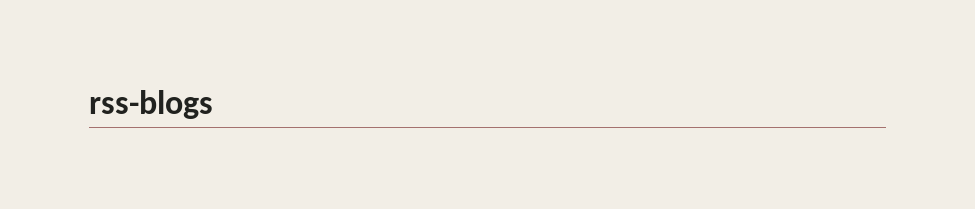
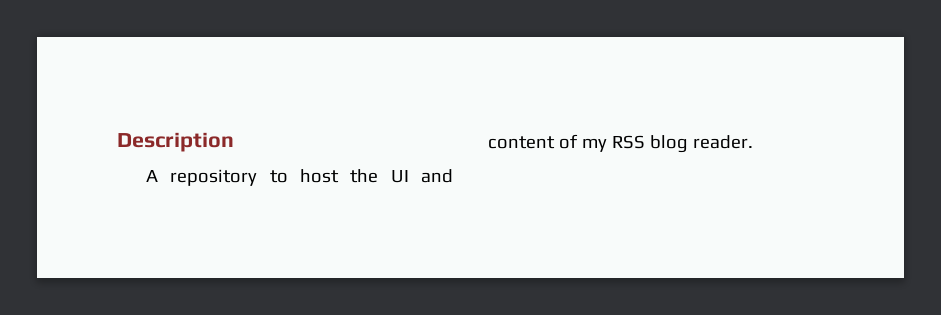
- rss-blogs
+ Description
+ A repository to host the UI and content of my RSS blog reader.

